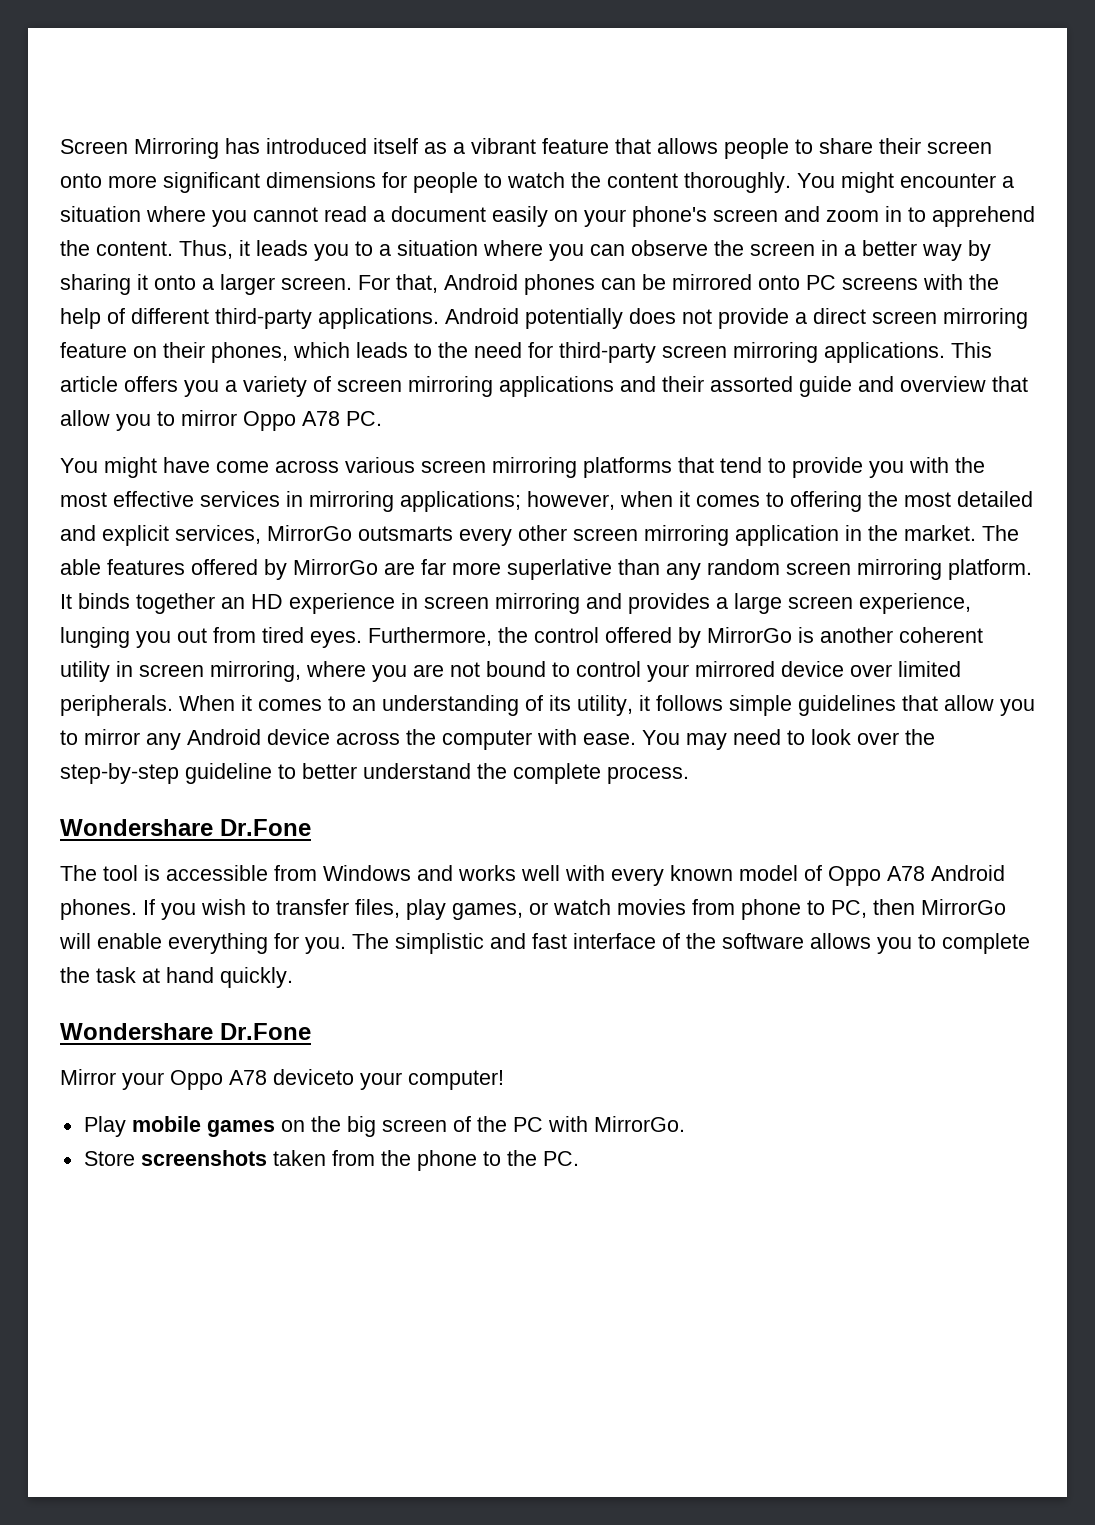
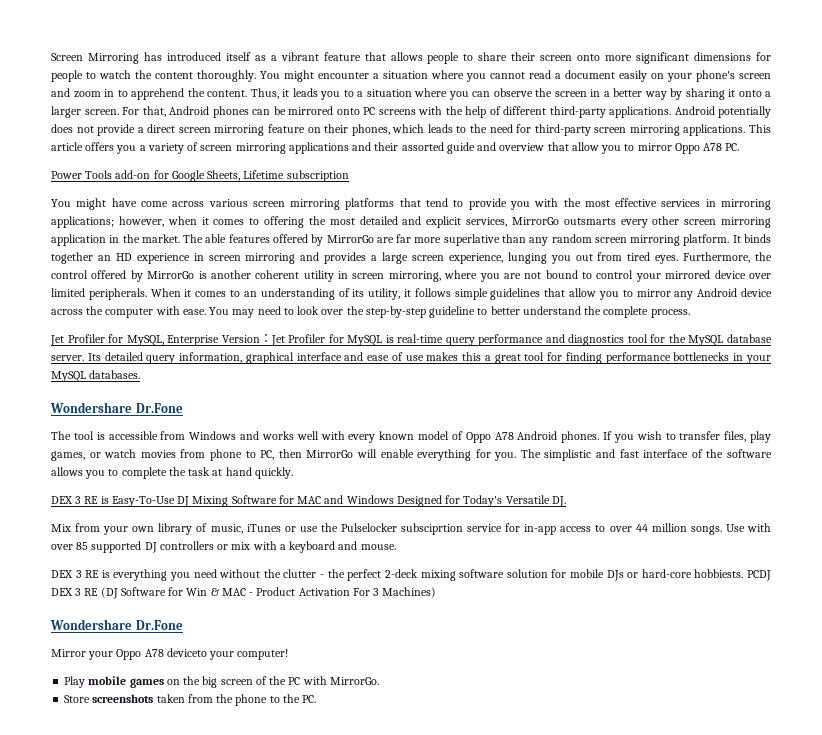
+ Power Tools add-on for Google Sheets, Lifetime subscription
+ Jet Profiler for MySQL, Enterprise Version：Jet Profiler for MySQL is real-time query performance and diagnostics tool for the MySQL database server. Its detailed query information, graphical interface and ease of use makes this a great tool for finding performance bottlenecks in your MySQL databases.
+ DEX 3 RE is Easy-To-Use DJ Mixing Software for MAC and Windows Designed for Today's Versatile DJ.
+ Mix from your own library of music, iTunes or use the Pulselocker subsciprtion service for in-app access to over 44 million songs. Use with over 85 supported DJ controllers or mix with a keyboard and mouse.
+ DEX 3 RE is everything you need without the clutter - the perfect 2-deck mixing software solution for mobile DJs or hard-core hobbiests. PCDJ DEX 3 RE (DJ Software for Win & MAC - Product Activation For 3 Machines)

